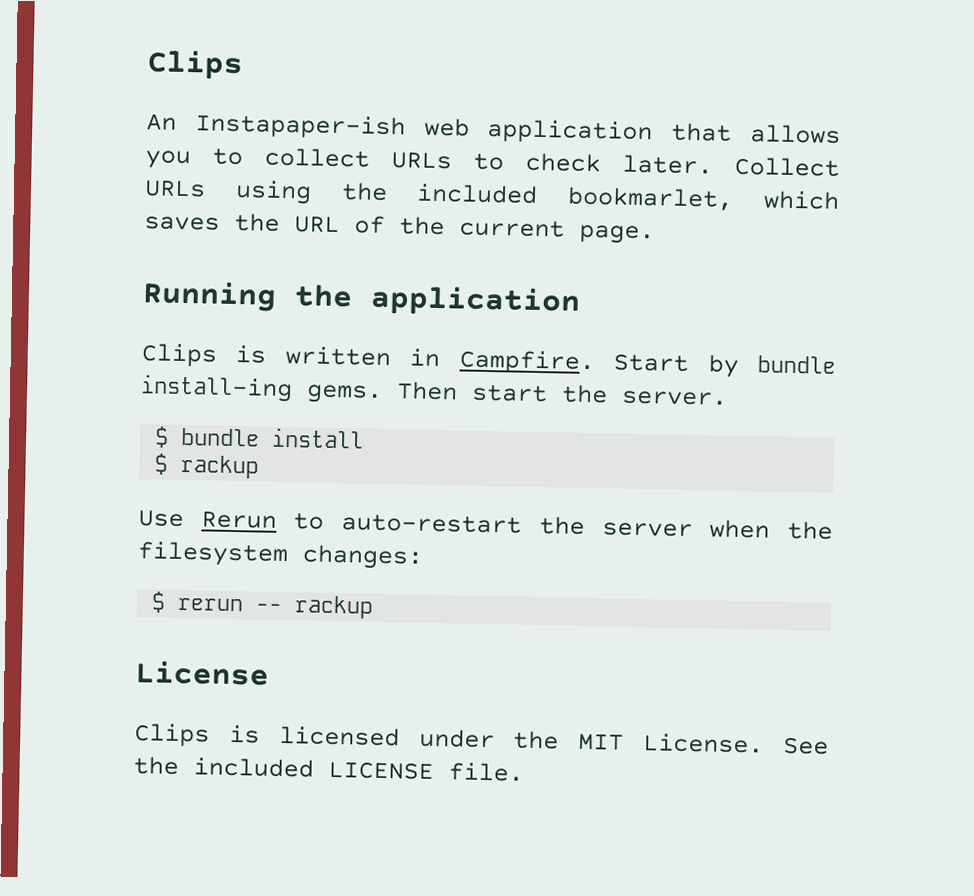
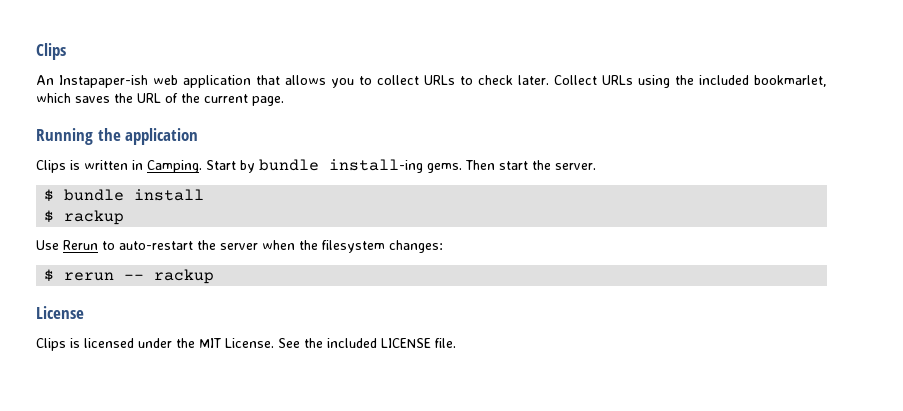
- Clips is written in Campfire.
+ Clips is written in Camping.

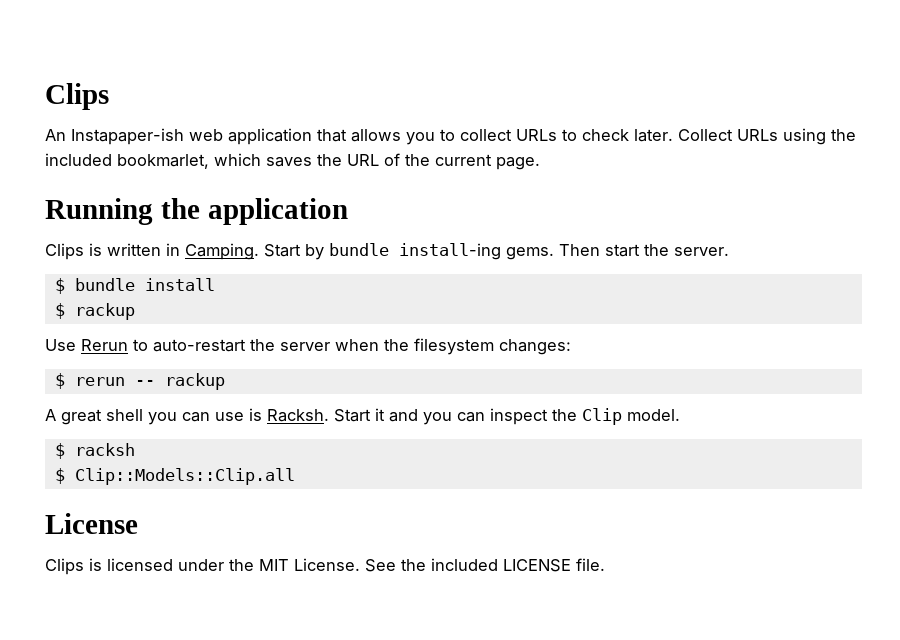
+ A great shell you can use is Racksh. Start it and you can inspect the Clip model.
+ $ racksh
+ $ Clip::Models::Clip.all

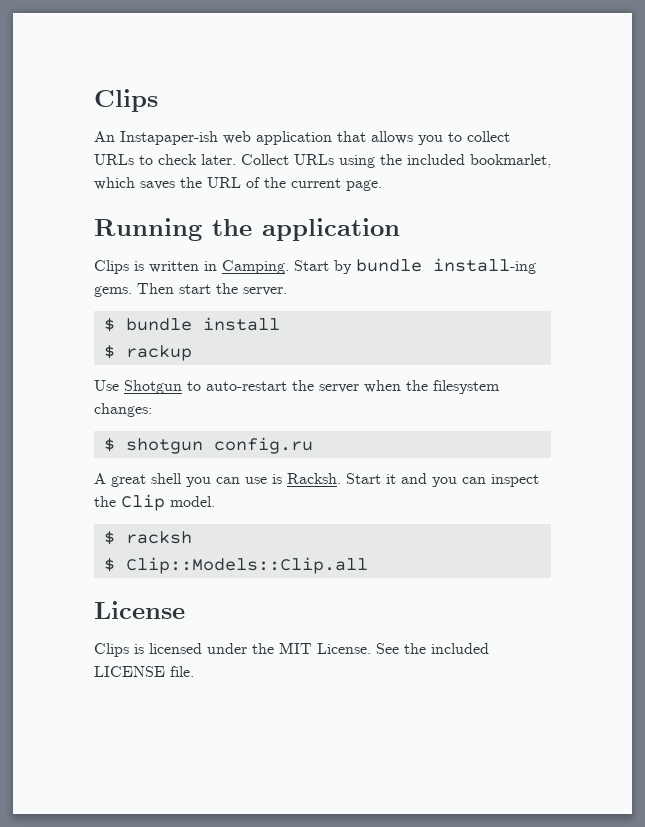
- Use Rerun to auto-restart the server when the filesystem changes:
+ Use Shotgun to auto-restart the server when the filesystem changes:
- $ rerun -- rackup
+ $ shotgun config.ru

